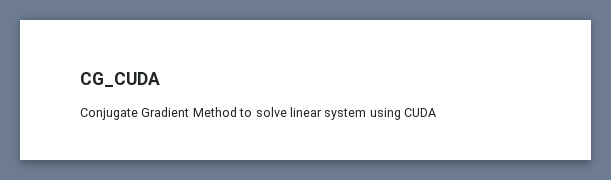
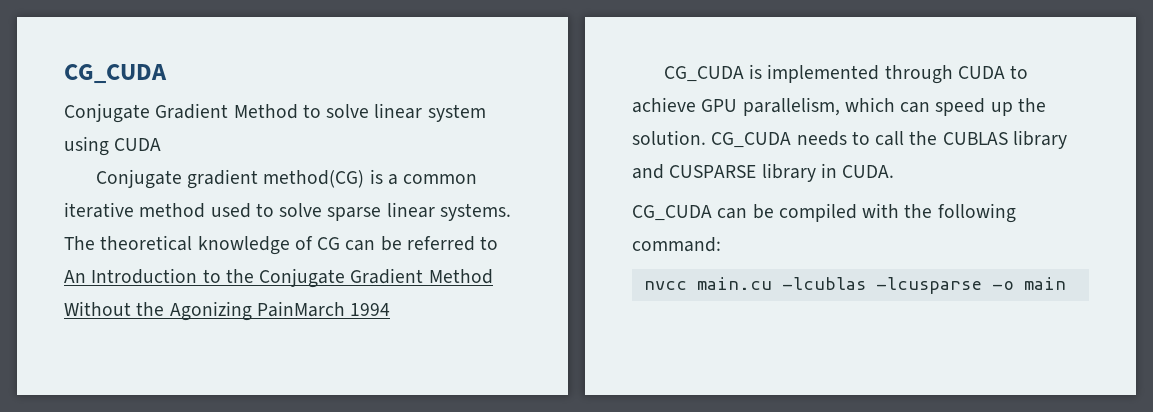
+ Conjugate gradient method(CG) is a common iterative method used to solve sparse linear systems. The theoretical knowledge of CG can be referred to An Introduction to the Conjugate Gradient Method Without the Agonizing PainMarch 1994
+ CG_CUDA is implemented through CUDA to achieve GPU parallelism, which can speed up the solution. CG_CUDA needs to call the CUBLAS library and CUSPARSE library in CUDA.
+ CG_CUDA can be compiled with the following command:
+ nvcc main.cu -lcublas -lcusparse -o main

